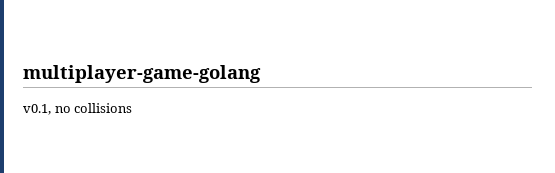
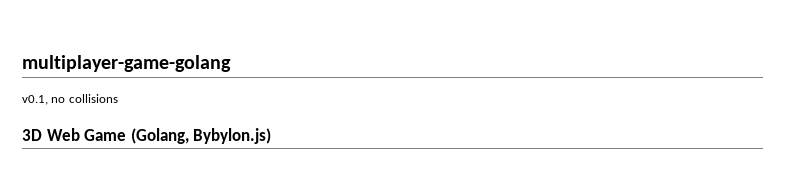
+ 3D Web Game (Golang, Bybylon.js)

